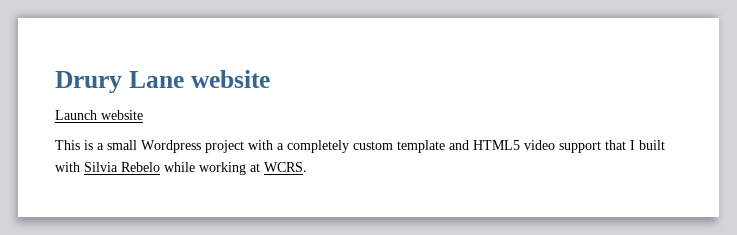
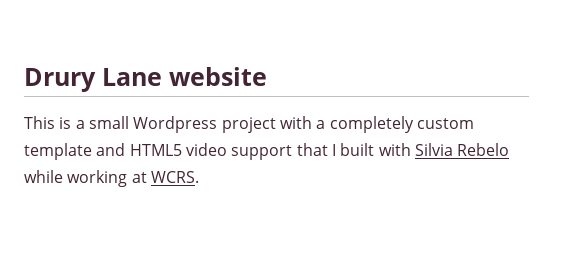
- Launch website

